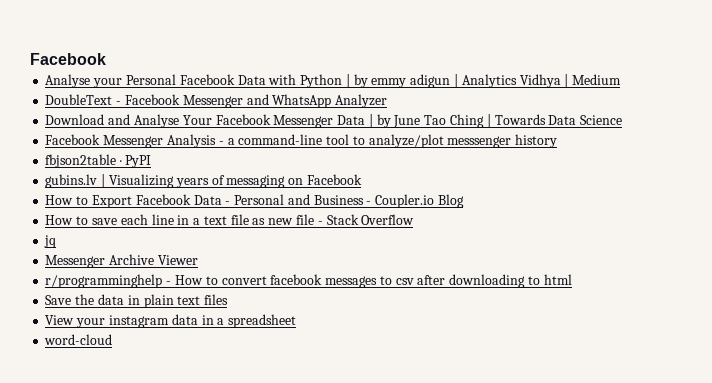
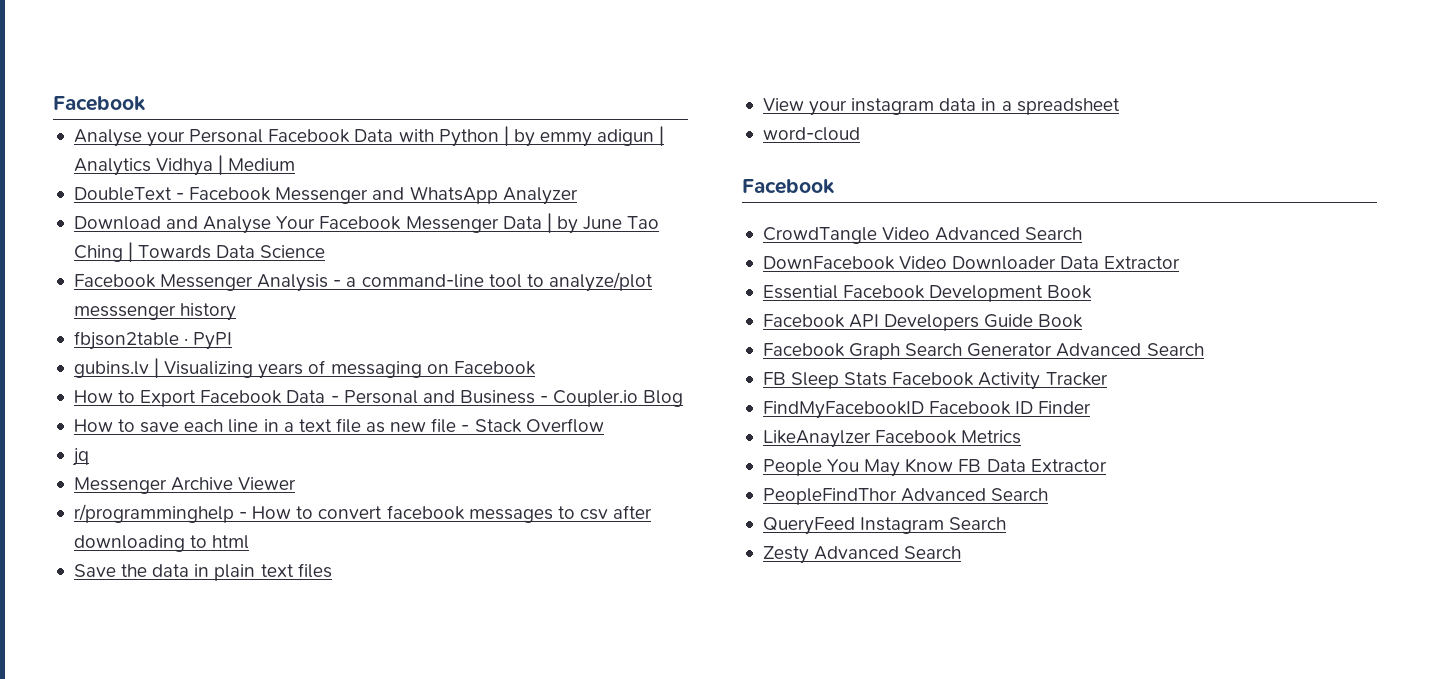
  word-cloud
+ Facebook
+ CrowdTangle Video Advanced Search
+ DownFacebook Video Downloader Data Extractor
+ Essential Facebook Development Book
+ Facebook API Developers Guide Book
+ Facebook Graph Search Generator Advanced Search
+ FB Sleep Stats Facebook Activity Tracker
+ FindMyFacebookID Facebook ID Finder
+ LikeAnaylzer Facebook Metrics
+ People You May Know FB Data Extractor
+ PeopleFindThor Advanced Search
+ QueryFeed Instagram Search
+ Zesty Advanced Search

